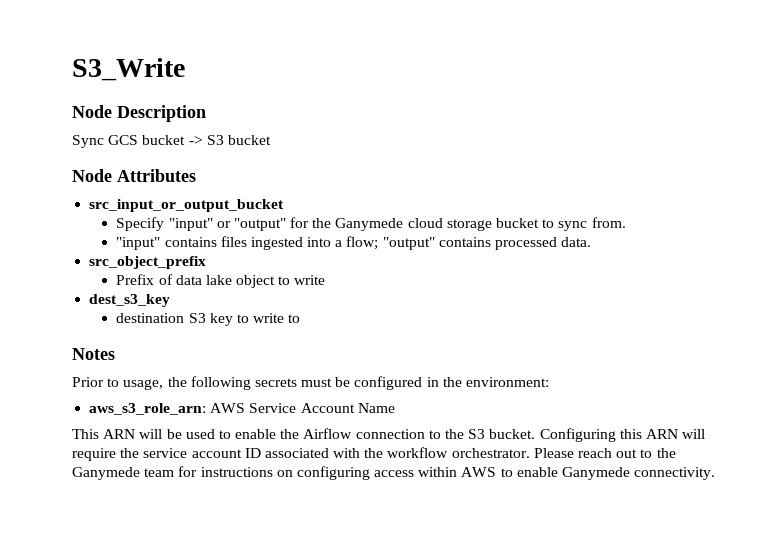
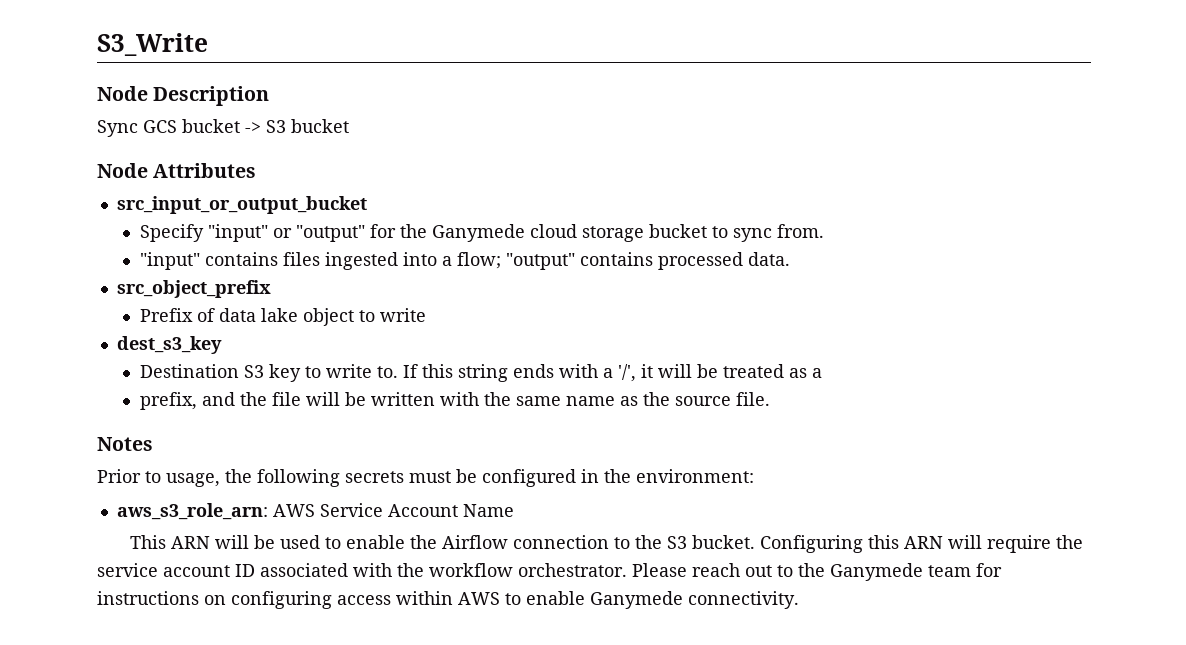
- destination S3 key to write to
+ Destination S3 key to write to. If this string ends with a '/', it will be treated as a
+ prefix, and the file will be written with the same name as the source file.

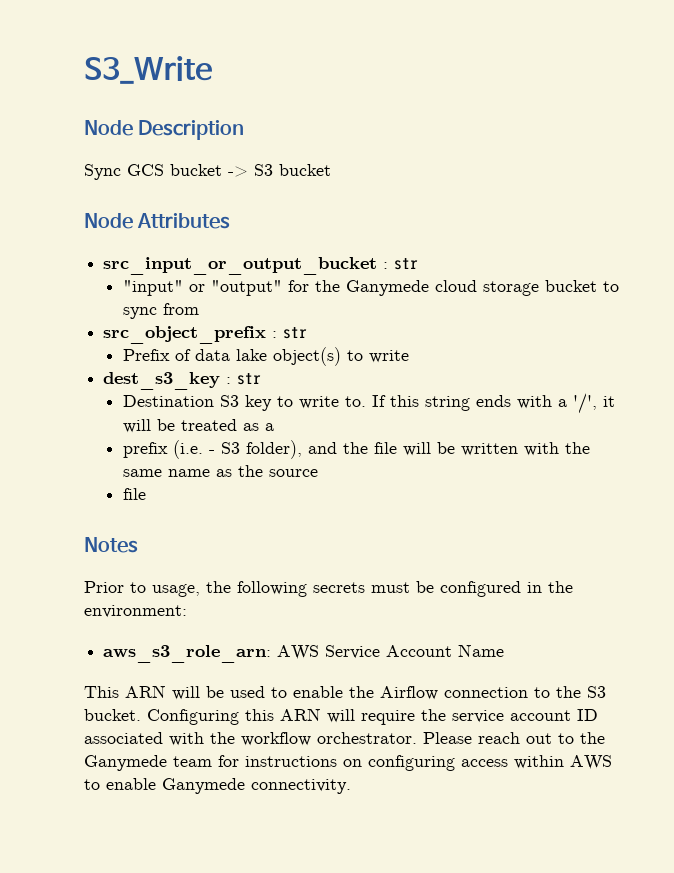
- src_input_or_output_bucket
- Specify "input" or "output" for the Ganymede cloud storage bucket to sync from.
- "input" contains files ingested into a flow; "output" contains processed data.
+ src_input_or_output_bucket : str
+ "input" or "output" for the Ganymede cloud storage bucket to sync from
- src_object_prefix
+ src_object_prefix : str
- Prefix of data lake object to write
+ Prefix of data lake object(s) to write
- dest_s3_key
+ dest_s3_key : str
- prefix, and the file will be written with the same name as the source file.
+ prefix (i.e. - S3 folder), and the file will be written with the same name as the source
+ file

